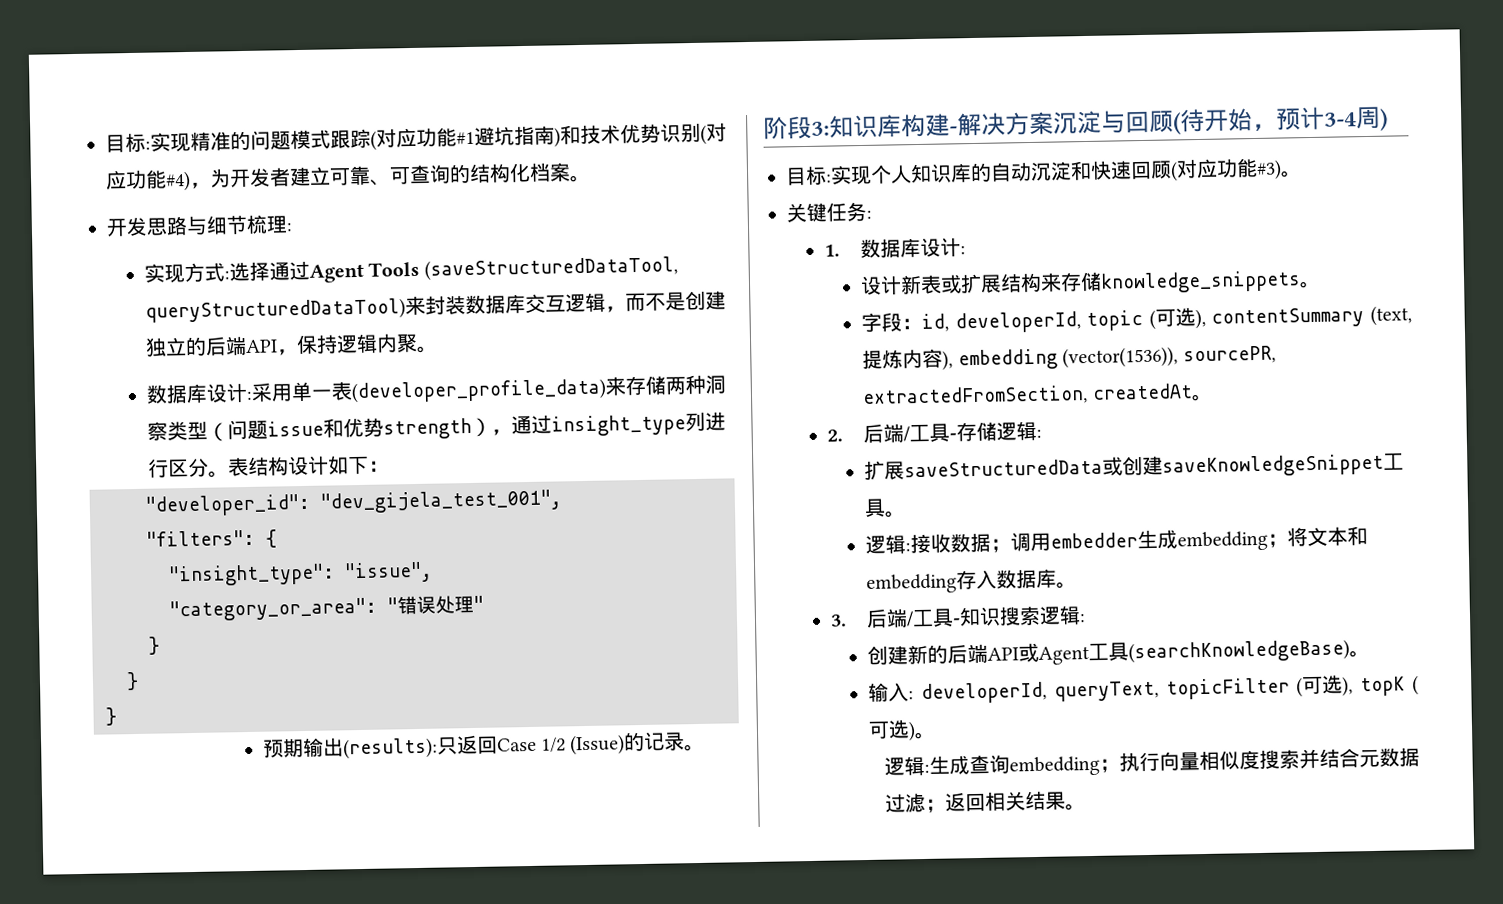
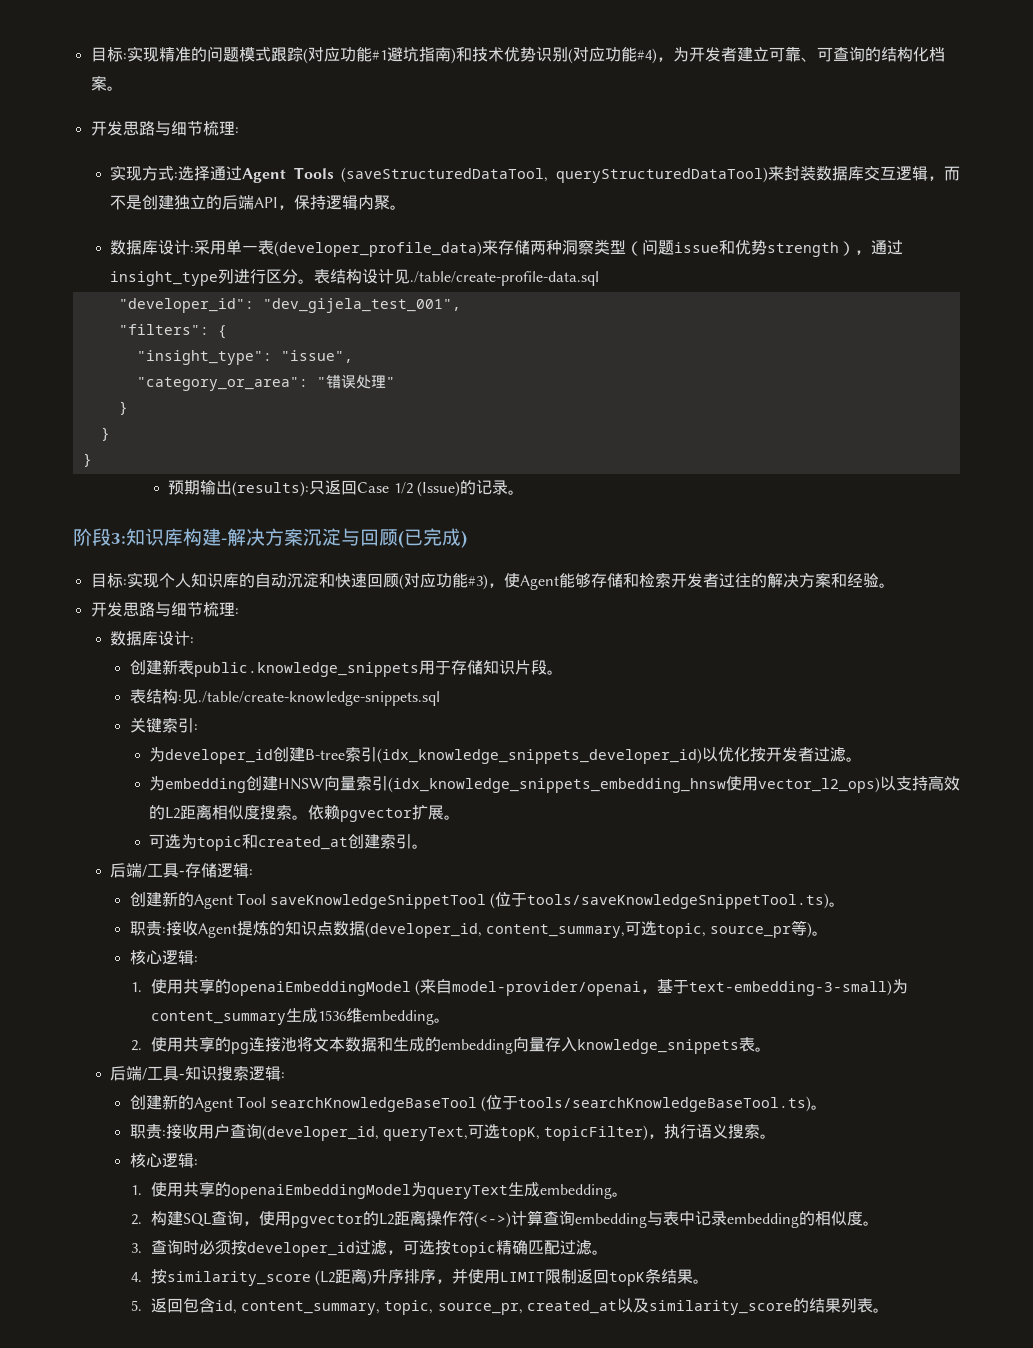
- 表结构设计如下：
+ 表结构设计见./table/create-profile-data.sql
- 阶段3:知识库构建-解决方案沉淀与回顾(待开始，预计3-4周)
+ 阶段3:知识库构建-解决方案沉淀与回顾(已完成)
- 目标:实现个人知识库的自动沉淀和快速回顾(对应功能#3)。
- 关键任务:
- 1.数据库设计:
+ 目标:实现个人知识库的自动沉淀和快速回顾(对应功能#3)，使Agent能够存储和检索开发者过往的解决方案和经验。
+ 开发思路与细节梳理:
+ 数据库设计:
- 设计新表或扩展结构来存储knowledge_snippets。
- 字段：id, developerId, topic (可选), contentSummary (text,提炼内容), embedding (vector(1536)), sourcePR, extractedFromSection, createdAt。
- 2.后端/工具-存储逻辑:
+ 创建新表public.knowledge_snippets用于存储知识片段。
+ 表结构:见./table/create-knowledge-snippets.sql
+ 关键索引:
+ 为developer_id创建B-tree索引(idx_knowledge_snippets_developer_id)以优化按开发者过滤。
+ 为embedding创建HNSW向量索引(idx_knowledge_snippets_embedding_hnsw使用vector_l2_ops)以支持高效的L2距离相似度搜索。依赖pgvector扩展。
+ 可选为topic和created_at创建索引。
+ 后端/工具-存储逻辑:
- 扩展saveStructuredData或创建saveKnowledgeSnippet工具。
- 逻辑:接收数据；调用embedder生成embedding；将文本和embedding存入数据库。
- 3.后端/工具-知识搜索逻辑:
+ 创建新的Agent Tool saveKnowledgeSnippetTool (位于tools/saveKnowledgeSnippetTool.ts)。
+ 职责:接收Agent提炼的知识点数据(developer_id, content_summary,可选topic, source_pr等)。
+ 核心逻辑:
+ 1.使用共享的openaiEmbeddingModel (来自model-provider/openai，基于text-embedding-3-small)为content_summary生成1536维embedding。
+ 2.使用共享的pg连接池将文本数据和生成的embedding向量存入knowledge_snippets表。
+ 后端/工具-知识搜索逻辑:
- 创建新的后端API或Agent工具(searchKnowledgeBase)。
- 输入: developerId, queryText, topicFilter (可选), topK (可选)。
- 逻辑:生成查询embedding；执行向量相似度搜索并结合元数据过滤；返回相关结果。
+ 创建新的Agent Tool searchKnowledgeBaseTool (位于tools/searchKnowledgeBaseTool.ts)。
+ 职责:接收用户查询(developer_id, queryText,可选topK, topicFilter)，执行语义搜索。
+ 核心逻辑:
+ 1.使用共享的openaiEmbeddingModel为queryText生成embedding。
+ 2.构建SQL查询，使用pgvector的L2距离操作符(<->)计算查询embedding与表中记录embedding的相似度。
+ 3.查询时必须按developer_id过滤，可选按topic精确匹配过滤。
+ 4.按similarity_score (L2距离)升序排序，并使用LIMIT限制返回topK条结果。
+ 5.返回包含id, content_summary, topic, source_pr, created_at以及similarity_score的结果列表。

